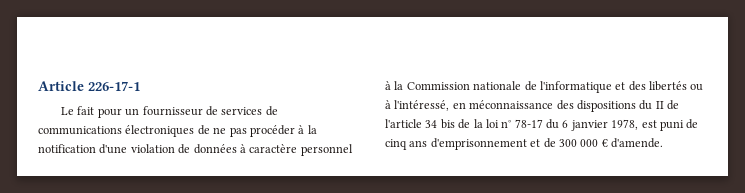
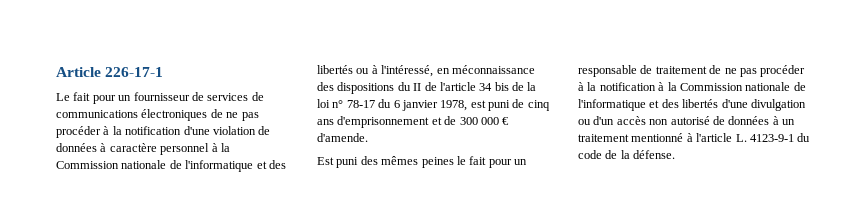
+ Est puni des mêmes peines le fait pour un responsable de traitement de ne pas procéder à la notification à la Commission nationale de l'informatique et des libertés d'une divulgation ou d'un accès non autorisé de données à un traitement mentionné à l'article L. 4123-9-1 du code de la défense.

